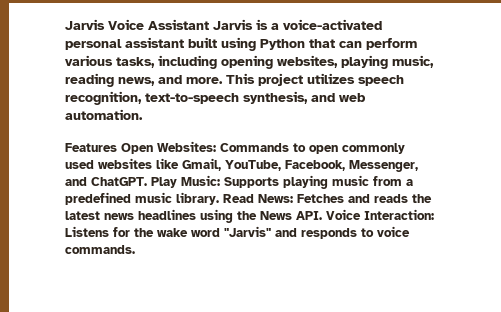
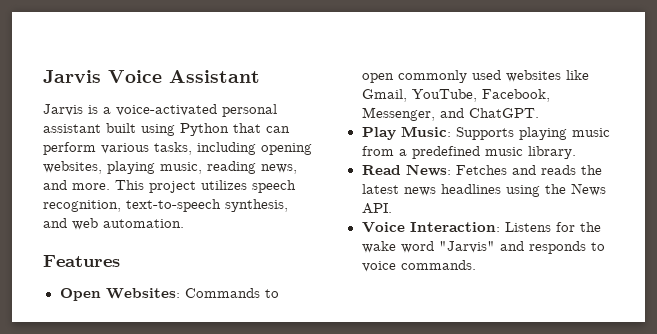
- Jarvis Voice Assistant Jarvis is a voice-activated personal assistant built using Python that can perform various tasks, including opening websites, playing music, reading news, and more.
+ Jarvis Voice Assistant
+ Jarvis is a voice-activated personal assistant built using Python that can perform various tasks, including opening websites, playing music, reading news, and more.
- Features Open Websites: Commands to open commonly used websites like Gmail, YouTube, Facebook, Messenger, and ChatGPT. Play Music: Supports playing music from a predefined music library. Read News: Fetches and reads the latest news headlines using the News API. Voice Interaction: Listens for the wake word "Jarvis" and responds to voice commands.
+ Features
+ Open Websites: Commands to open commonly used websites like Gmail, YouTube, Facebook, Messenger, and ChatGPT.
+ Play Music: Supports playing music from a predefined music library.
+ Read News: Fetches and reads the latest news headlines using the News API.
+ Voice Interaction: Listens for the wake word "Jarvis" and responds to voice commands.

